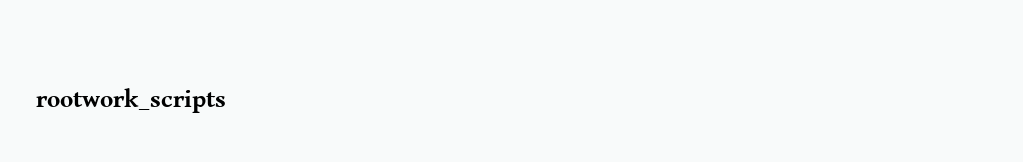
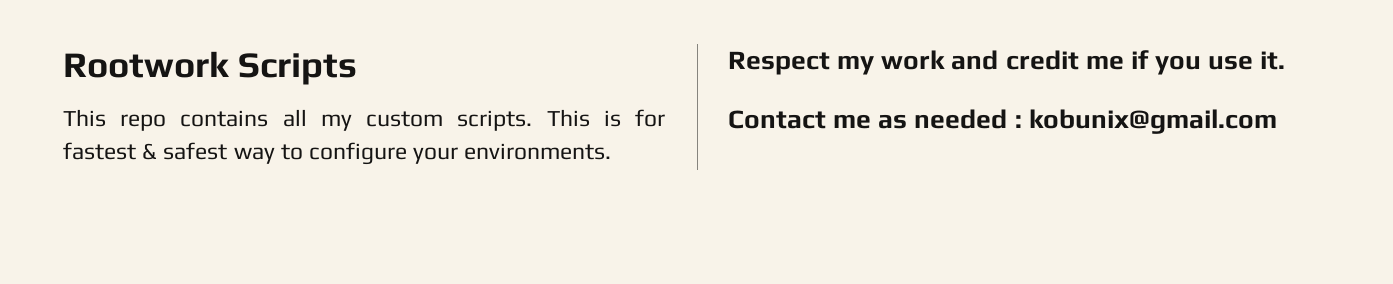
- rootwork_scripts
+ Rootwork Scripts
+ This repo contains all my custom scripts. This is for fastest & safest way to configure your environments.
+ Respect my work and credit me if you use it.
+ Contact me as needed : kobunix@gmail.com

